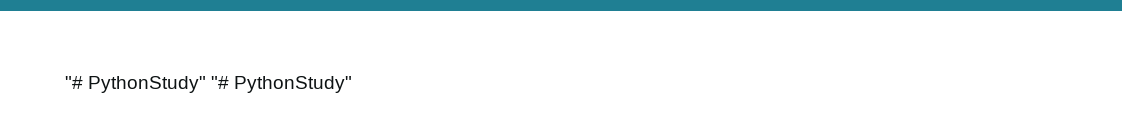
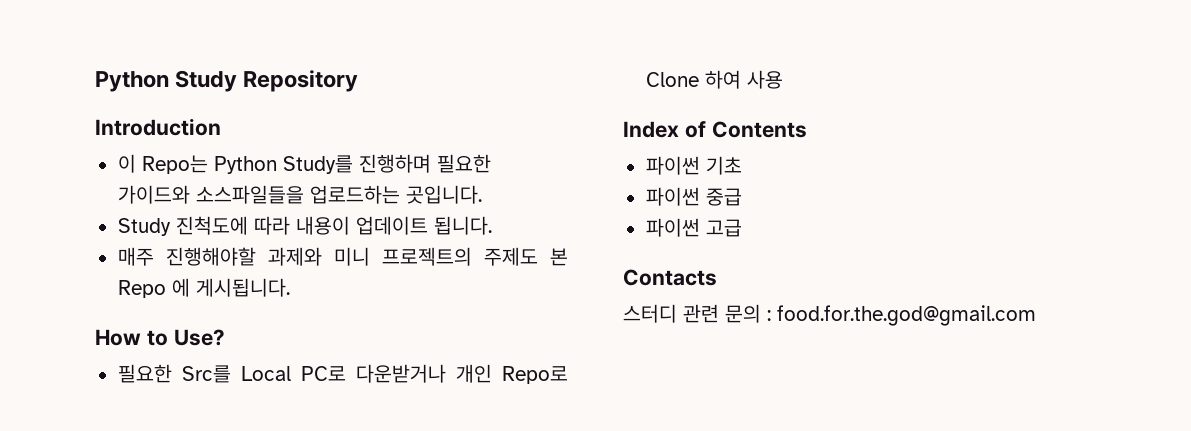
- "# PythonStudy" "# PythonStudy"
+ Python Study Repository
+ Introduction
+ 이 Repo는 Python Study를 진행하며 필요한 가이드와 소스파일들을 업로드하는 곳입니다.
+ Study 진척도에 따라 내용이 업데이트 됩니다.
+ 매주 진행해야할 과제와 미니 프로젝트의 주제도 본 Repo 에 게시됩니다.
+ How to Use?
+ 필요한 Src를 Local PC로 다운받거나 개인 Repo로 Clone 하여 사용
+ Index of Contents
+ 파이썬 기초
+ 파이썬 중급
+ 파이썬 고급
+ Contacts
+ 스터디 관련 문의 : food.for.the.god@gmail.com

